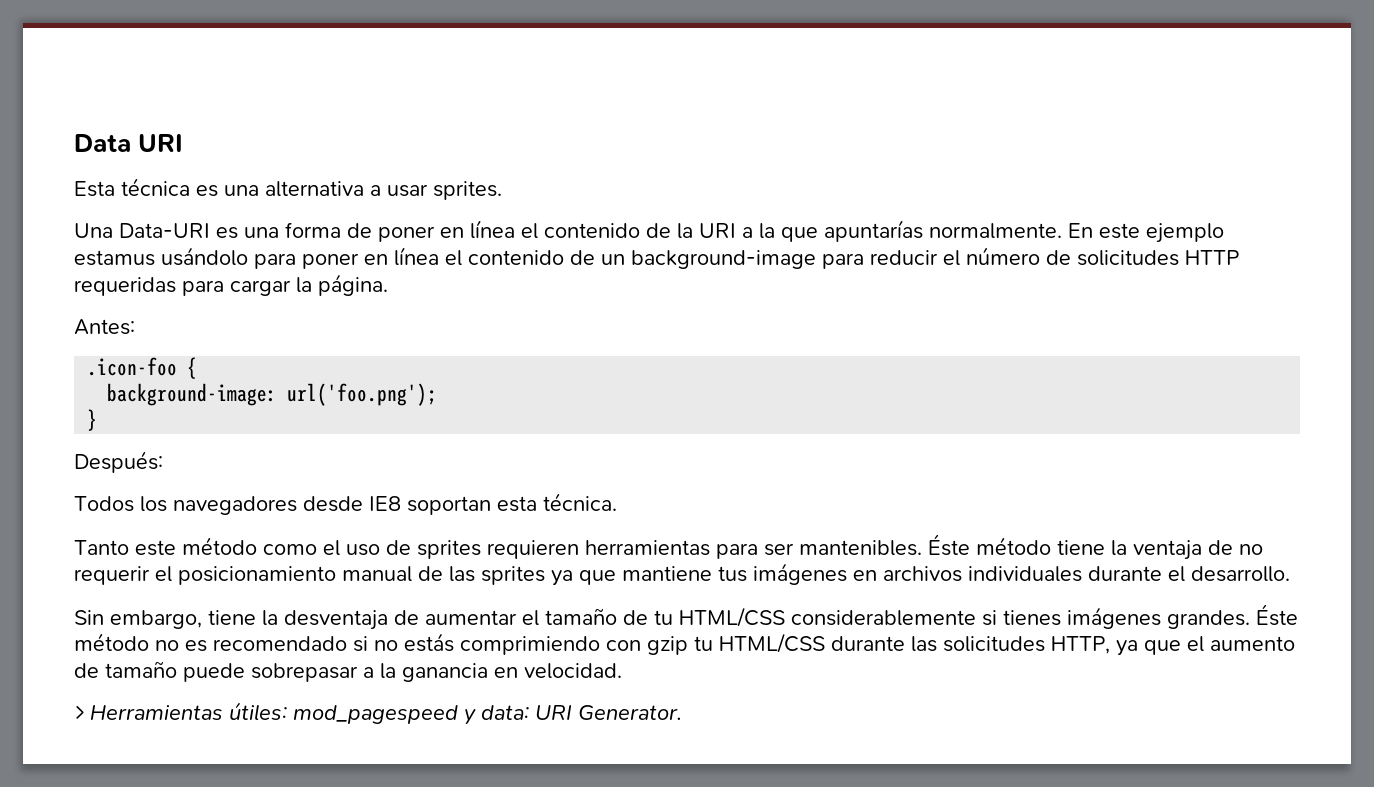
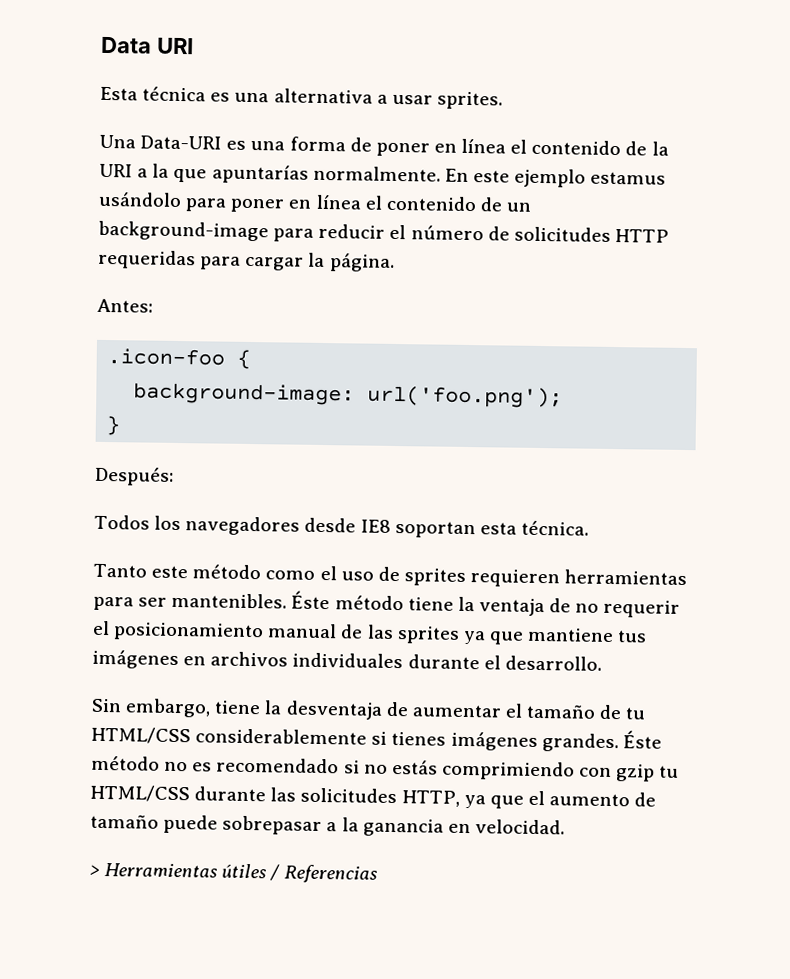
- > Herramientas útiles: mod_pagespeed y data: URI Generator.
+ > Herramientas útiles / Referencias

